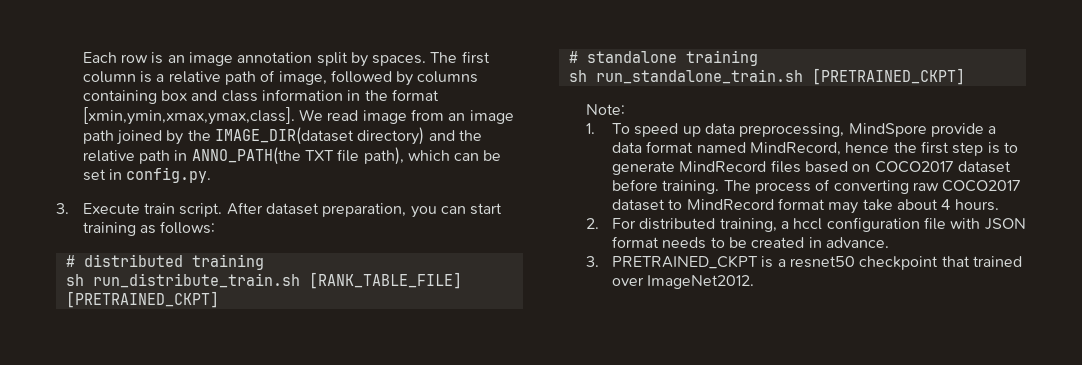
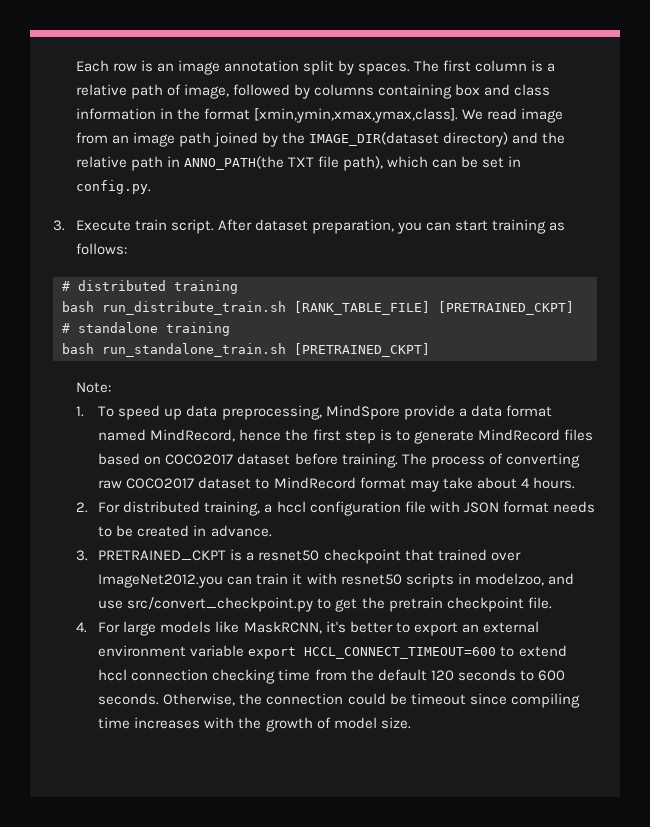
- sh run_distribute_train.sh [RANK_TABLE_FILE] [PRETRAINED_CKPT]
+ bash run_distribute_train.sh [RANK_TABLE_FILE] [PRETRAINED_CKPT]
- sh run_standalone_train.sh [PRETRAINED_CKPT]
+ bash run_standalone_train.sh [PRETRAINED_CKPT]
- 3. PRETRAINED_CKPT is a resnet50 checkpoint that trained over ImageNet2012.
+ 3. PRETRAINED_CKPT is a resnet50 checkpoint that trained over ImageNet2012.you can train it with resnet50 scripts in modelzoo, and use src/convert_checkpoint.py to get the pretrain checkpoint file.
+ 4. For large models like MaskRCNN, it's better to export an external environment variable export HCCL_CONNECT_TIMEOUT=600 to extend hccl connection checking time from the default 120 seconds to 600 seconds. Otherwise, the connection could be timeout since compiling time increases with the growth of model size.

